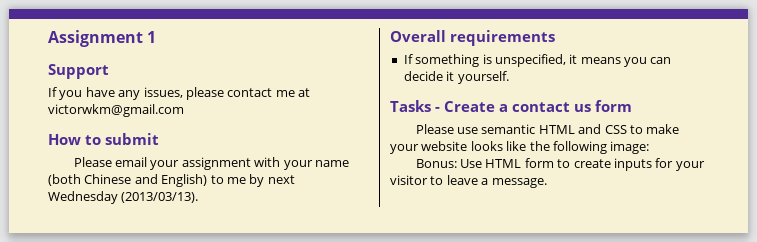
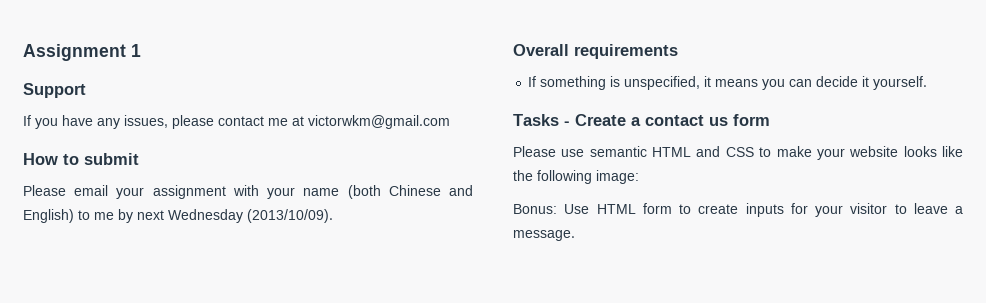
- Please email your assignment with your name (both Chinese and English) to me by next Wednesday (2013/03/13).
+ Please email your assignment with your name (both Chinese and English) to me by next Wednesday (2013/10/09).

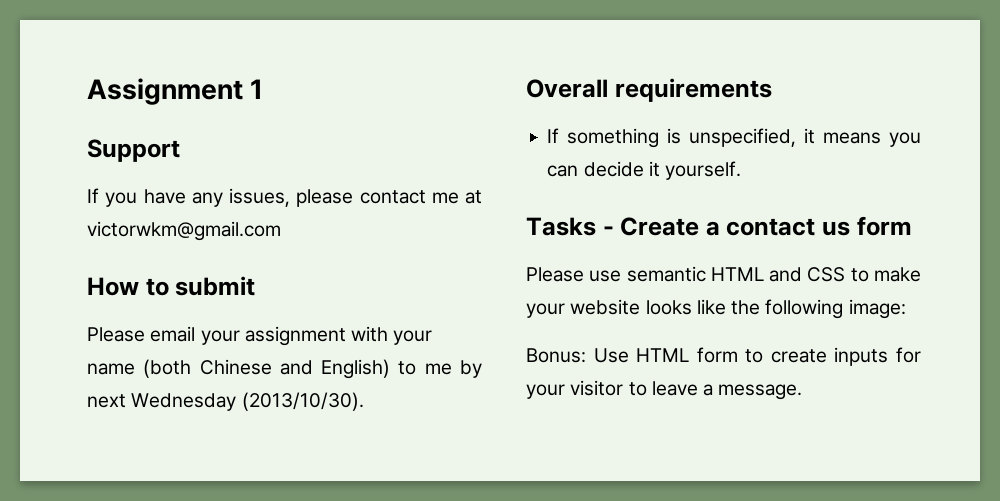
- Please email your assignment with your name (both Chinese and English) to me by next Wednesday (2013/10/09).
+ Please email your assignment with your name (both Chinese and English) to me by next Wednesday (2013/10/30).

